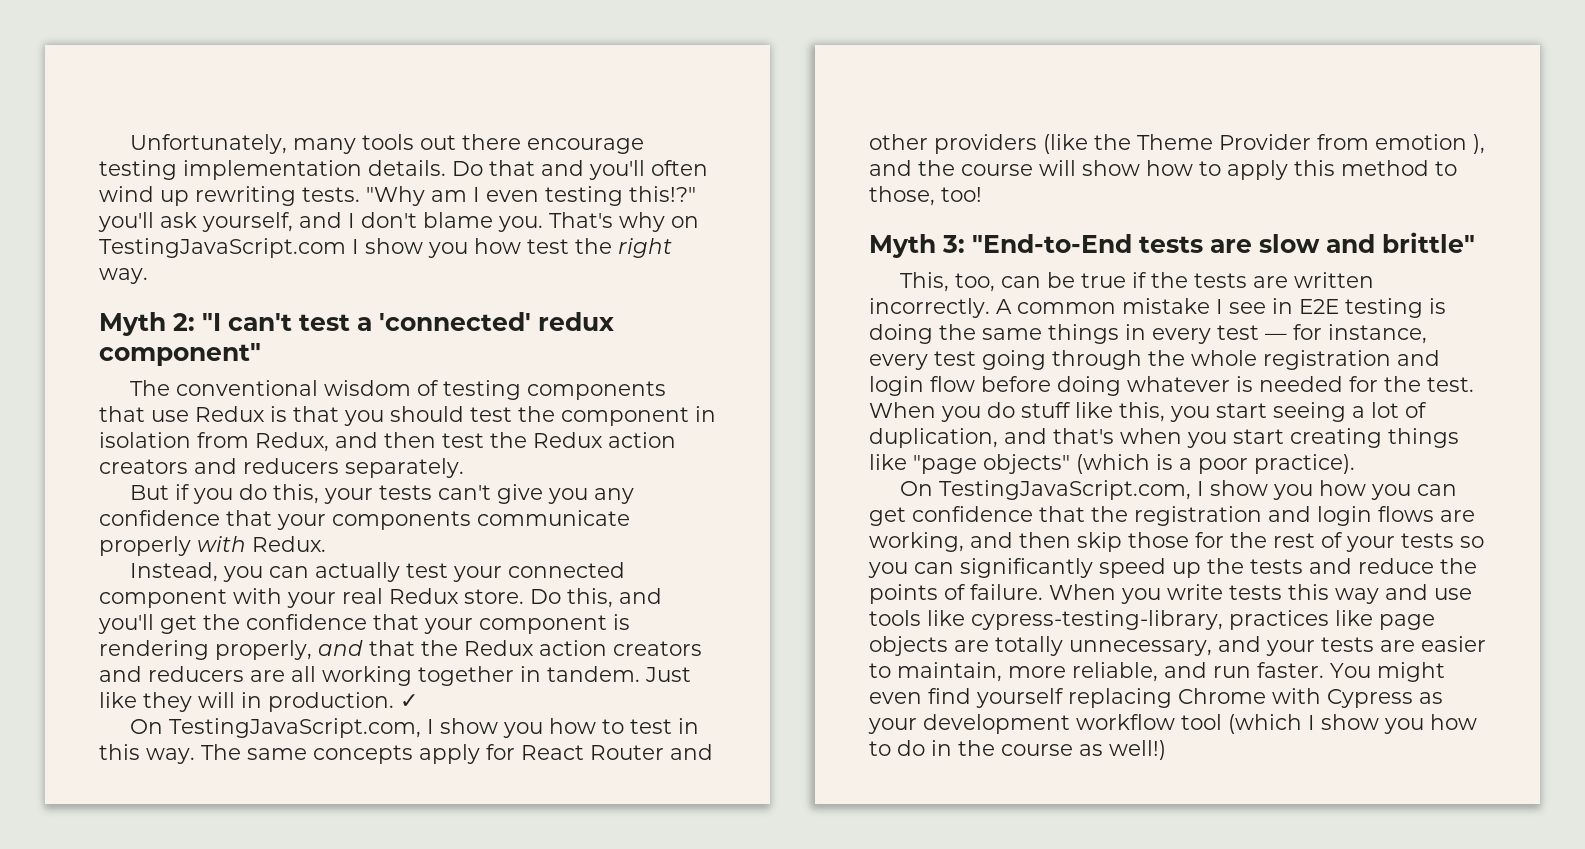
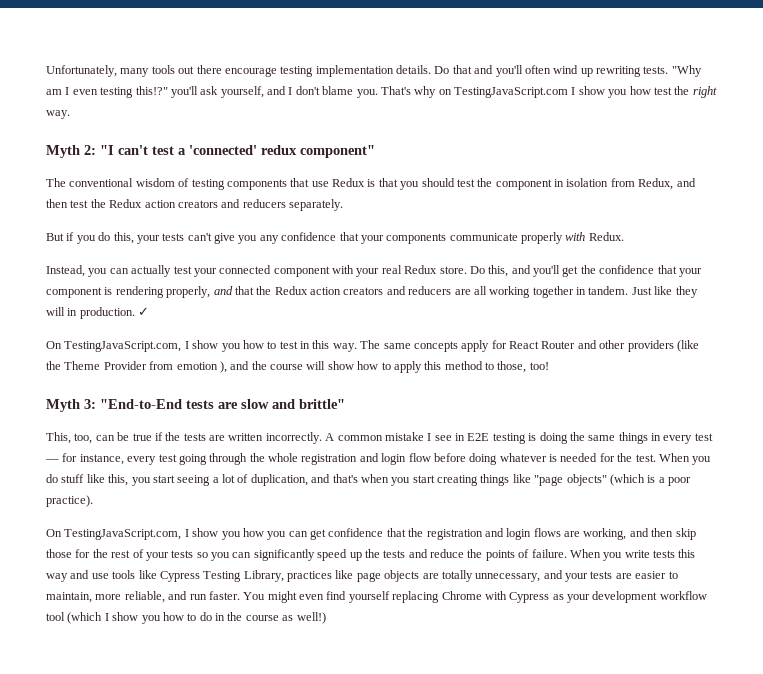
- When you write tests this way and use tools like cypress-testing-library, practices like page objects are totally unnecessary, and your tests are easier to maintain, more reliable, and run faster.
+ When you write tests this way and use tools like Cypress Testing Library, practices like page objects are totally unnecessary, and your tests are easier to maintain, more reliable, and run faster.

